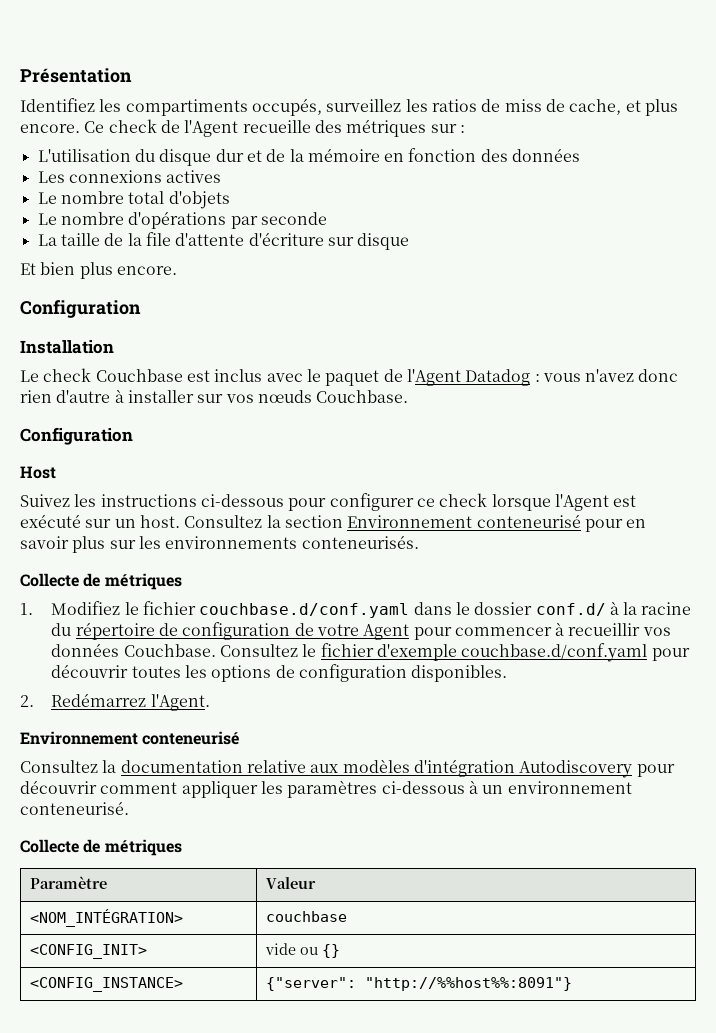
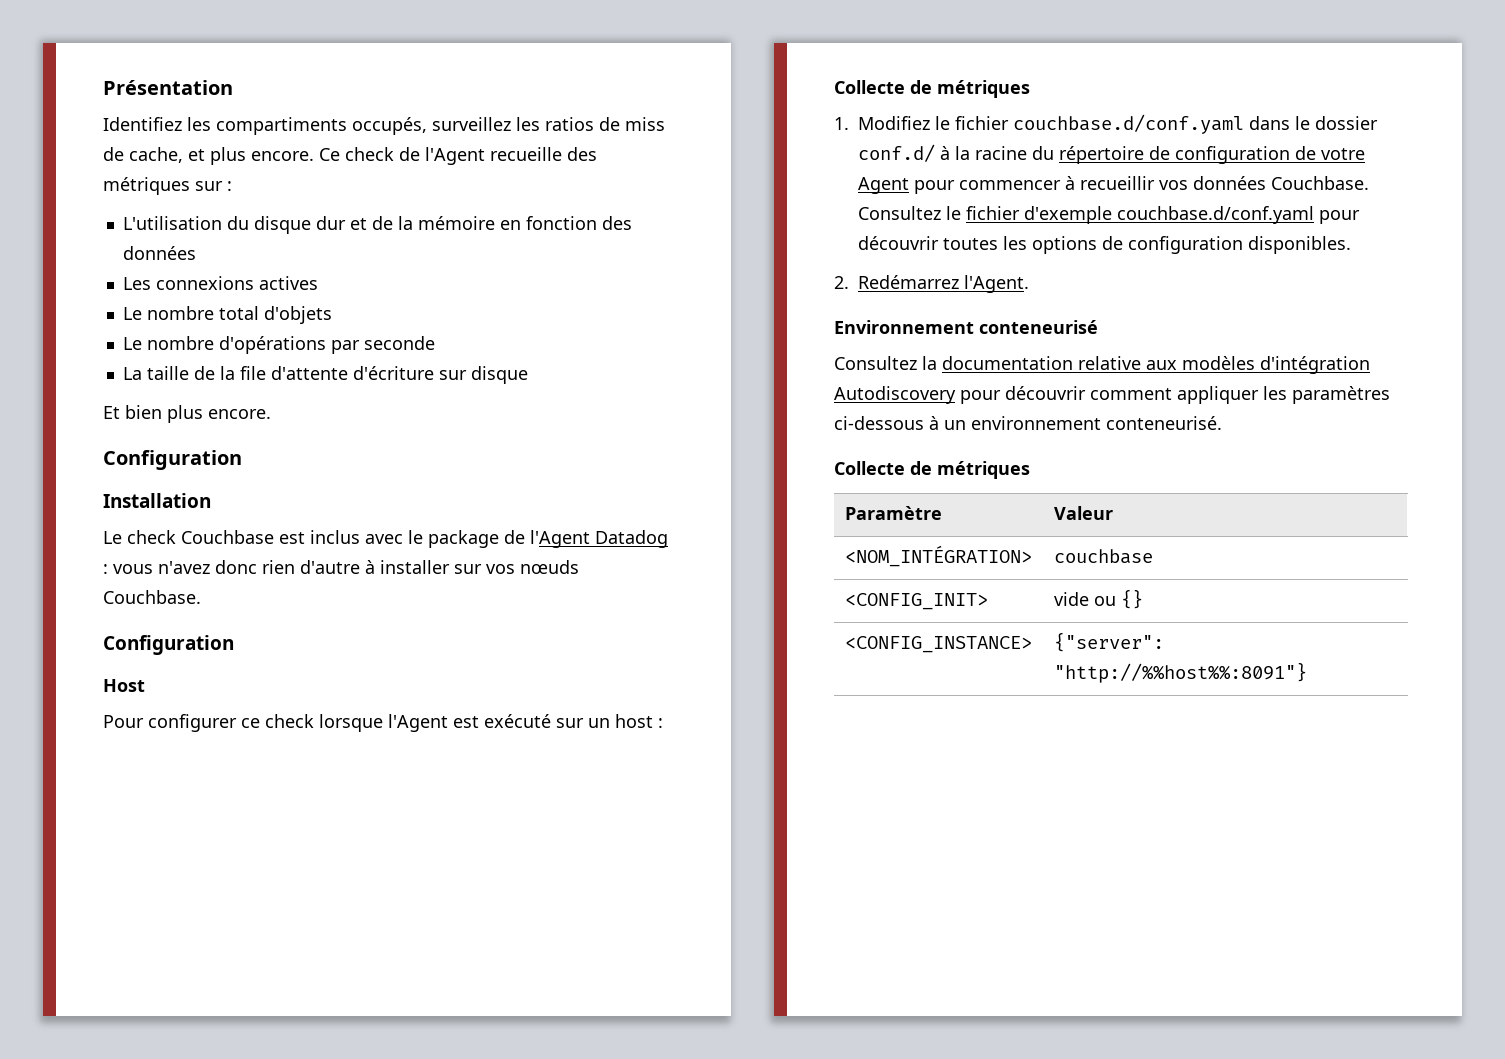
- Le check Couchbase est inclus avec le paquet de l'Agent Datadog : vous n'avez donc rien d'autre à installer sur vos nœuds Couchbase.
+ Le check Couchbase est inclus avec le package de l'Agent Datadog : vous n'avez donc rien d'autre à installer sur vos nœuds Couchbase.
- Suivez les instructions ci-dessous pour configurer ce check lorsque l'Agent est exécuté sur un host. Consultez la section Environnement conteneurisé pour en savoir plus sur les environnements conteneurisés.
+ Pour configurer ce check lorsque l'Agent est exécuté sur un host :

